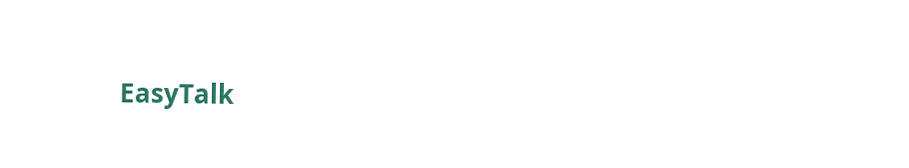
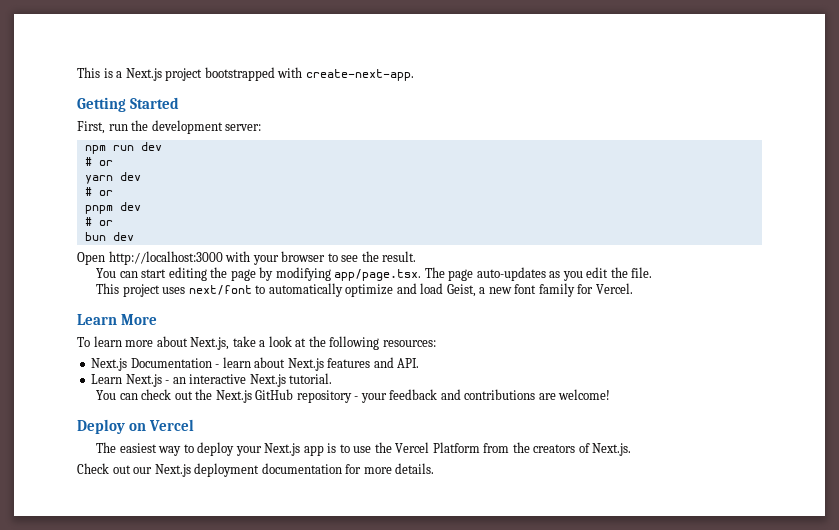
- EasyTalk
+ This is a Next.js project bootstrapped with create-next-app.
+ Getting Started
+ First, run the development server:
+ npm run dev
+ # or
+ yarn dev
+ # or
+ pnpm dev
+ # or
+ bun dev
+ Open http://localhost:3000 with your browser to see the result.
+ You can start editing the page by modifying app/page.tsx. The page auto-updates as you edit the file.
+ This project uses next/font to automatically optimize and load Geist, a new font family for Vercel.
+ Learn More
+ To learn more about Next.js, take a look at the following resources:
+ Next.js Documentation - learn about Next.js features and API.
+ Learn Next.js - an interactive Next.js tutorial.
+ You can check out the Next.js GitHub repository - your feedback and contributions are welcome!
+ Deploy on Vercel
+ The easiest way to deploy your Next.js app is to use the Vercel Platform from the creators of Next.js.
+ Check out our Next.js deployment documentation for more details.

